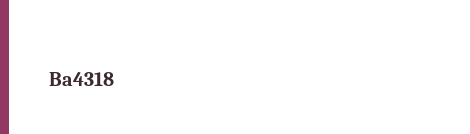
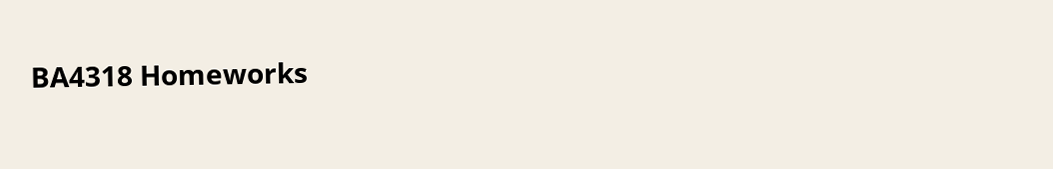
- Ba4318
+ BA4318 Homeworks

